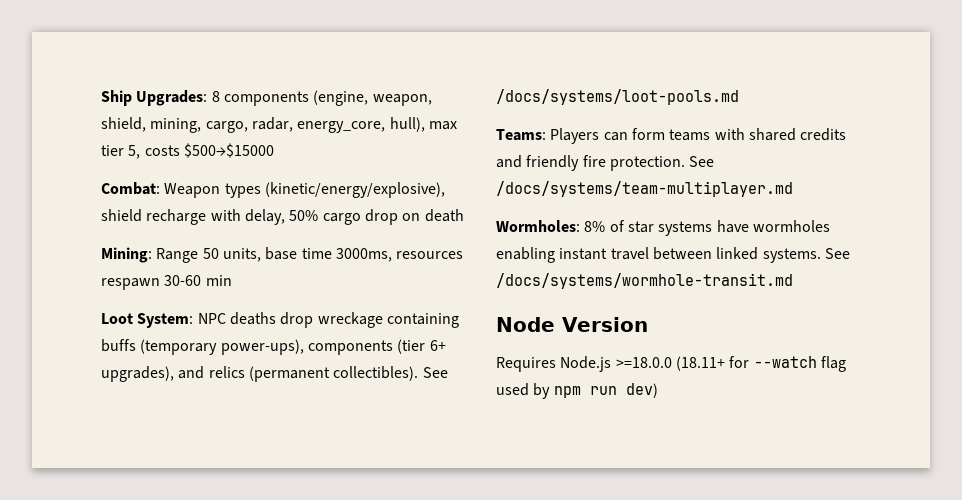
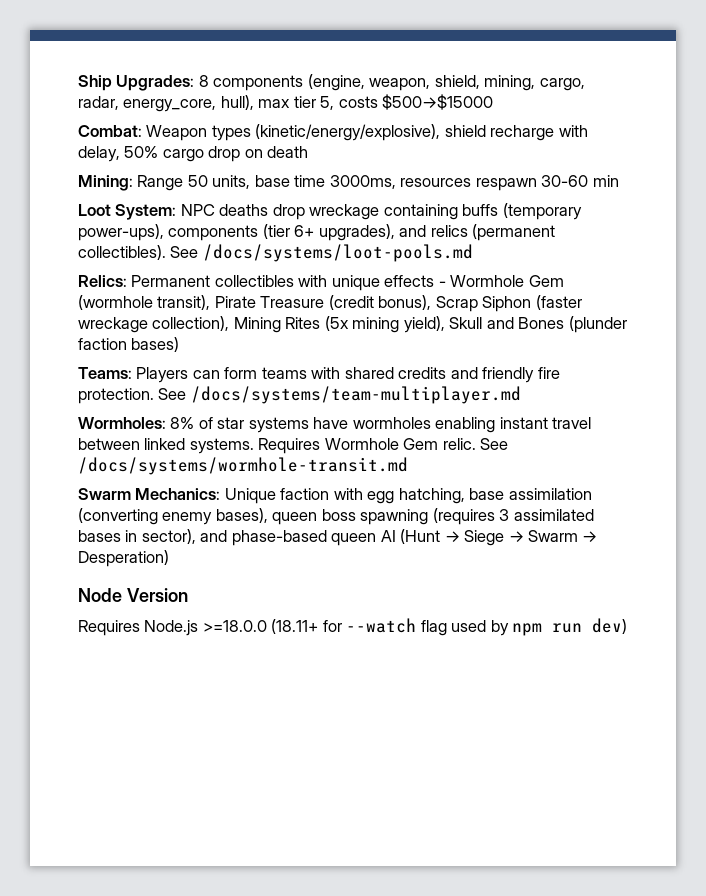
+ Relics: Permanent collectibles with unique effects - Wormhole Gem (wormhole transit), Pirate Treasure (credit bonus), Scrap Siphon (faster wreckage collection), Mining Rites (5x mining yield), Skull and Bones (plunder faction bases)
- See /docs/systems/wormhole-transit.md
+ Requires Wormhole Gem relic. See /docs/systems/wormhole-transit.md
+ Swarm Mechanics: Unique faction with egg hatching, base assimilation (converting enemy bases), queen boss spawning (requires 3 assimilated bases in sector), and phase-based queen AI (Hunt → Siege → Swarm → Desperation)

